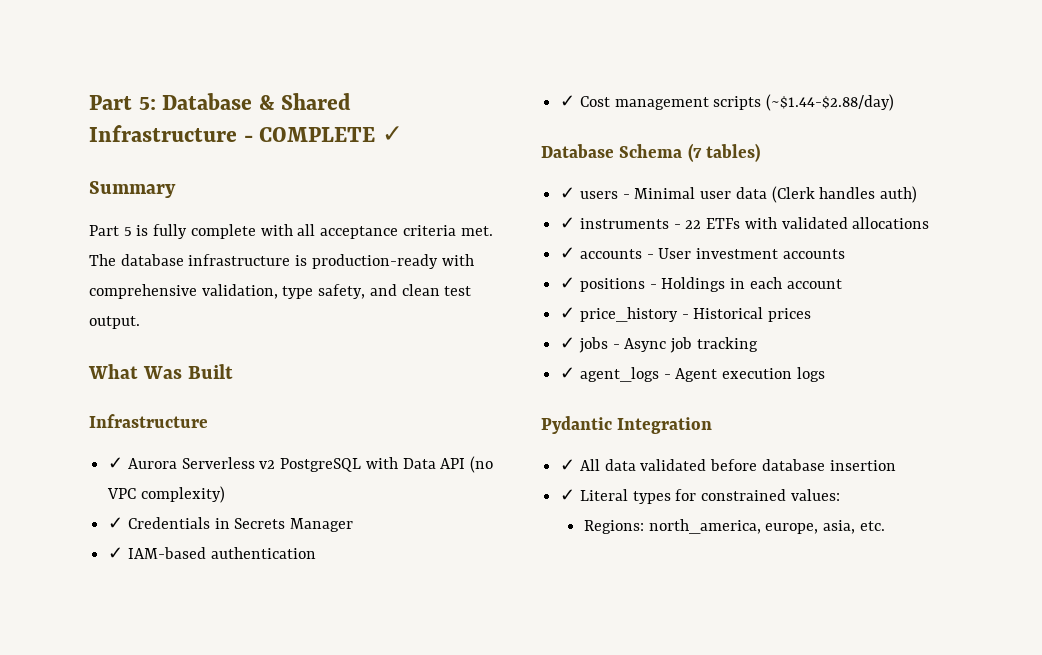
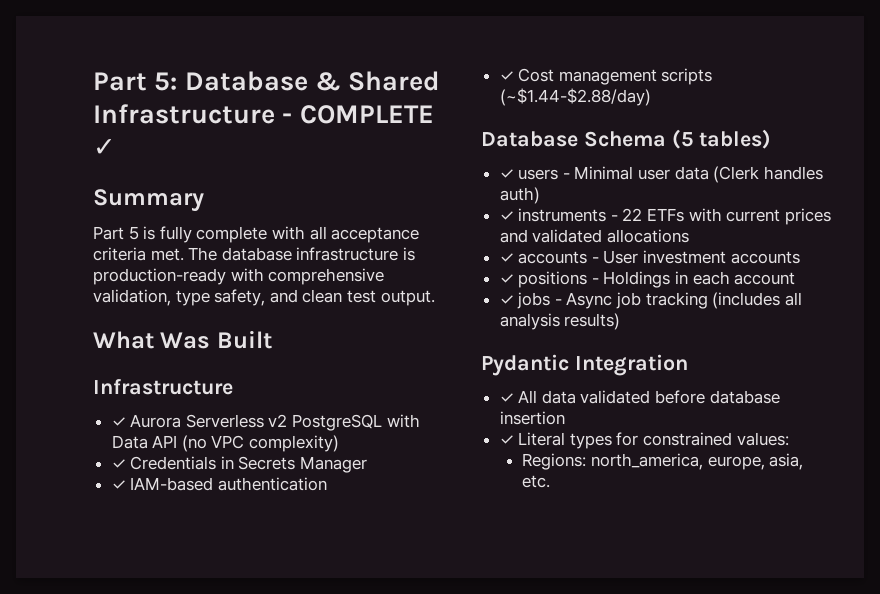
- Database Schema (7 tables)
+ Database Schema (5 tables)
- ✓ instruments - 22 ETFs with validated allocations
+ ✓ instruments - 22 ETFs with current prices and validated allocations
- ✓ price_history - Historical prices
- ✓ jobs - Async job tracking
- ✓ agent_logs - Agent execution logs
+ ✓ jobs - Async job tracking (includes all analysis results)

